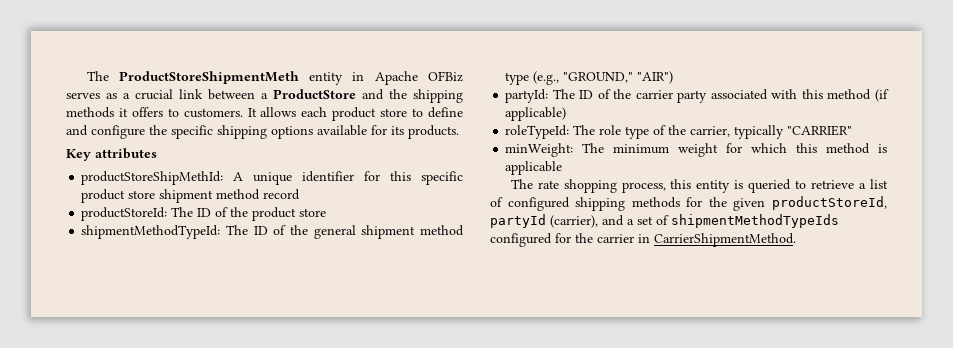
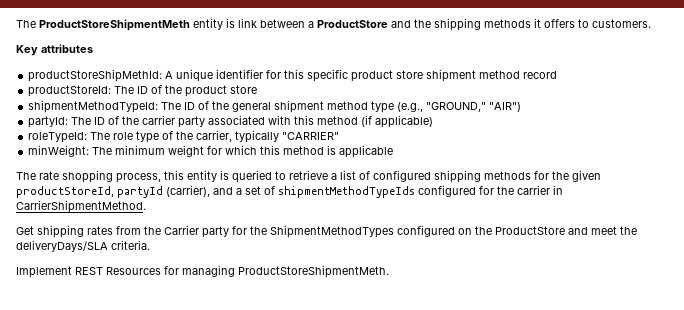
- The ProductStoreShipmentMeth entity in Apache OFBiz serves as a crucial link between a ProductStore and the shipping methods it offers to customers. It allows each product store to define and configure the specific shipping options available for its products.
+ The ProductStoreShipmentMeth entity is link between a ProductStore and the shipping methods it offers to customers.
+ Get shipping rates from the Carrier party for the ShipmentMethodTypes configured on the ProductStore and meet the deliveryDays/SLA criteria.
+ Implement REST Resources for managing ProductStoreShipmentMeth.

